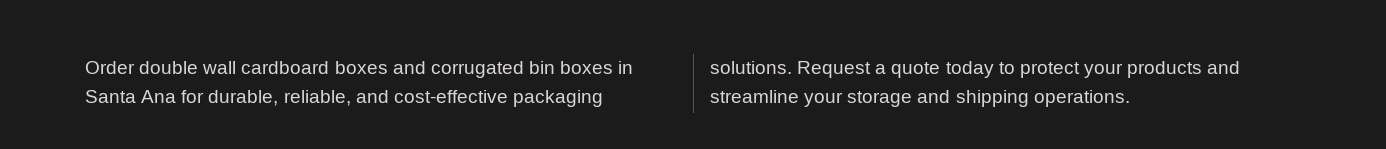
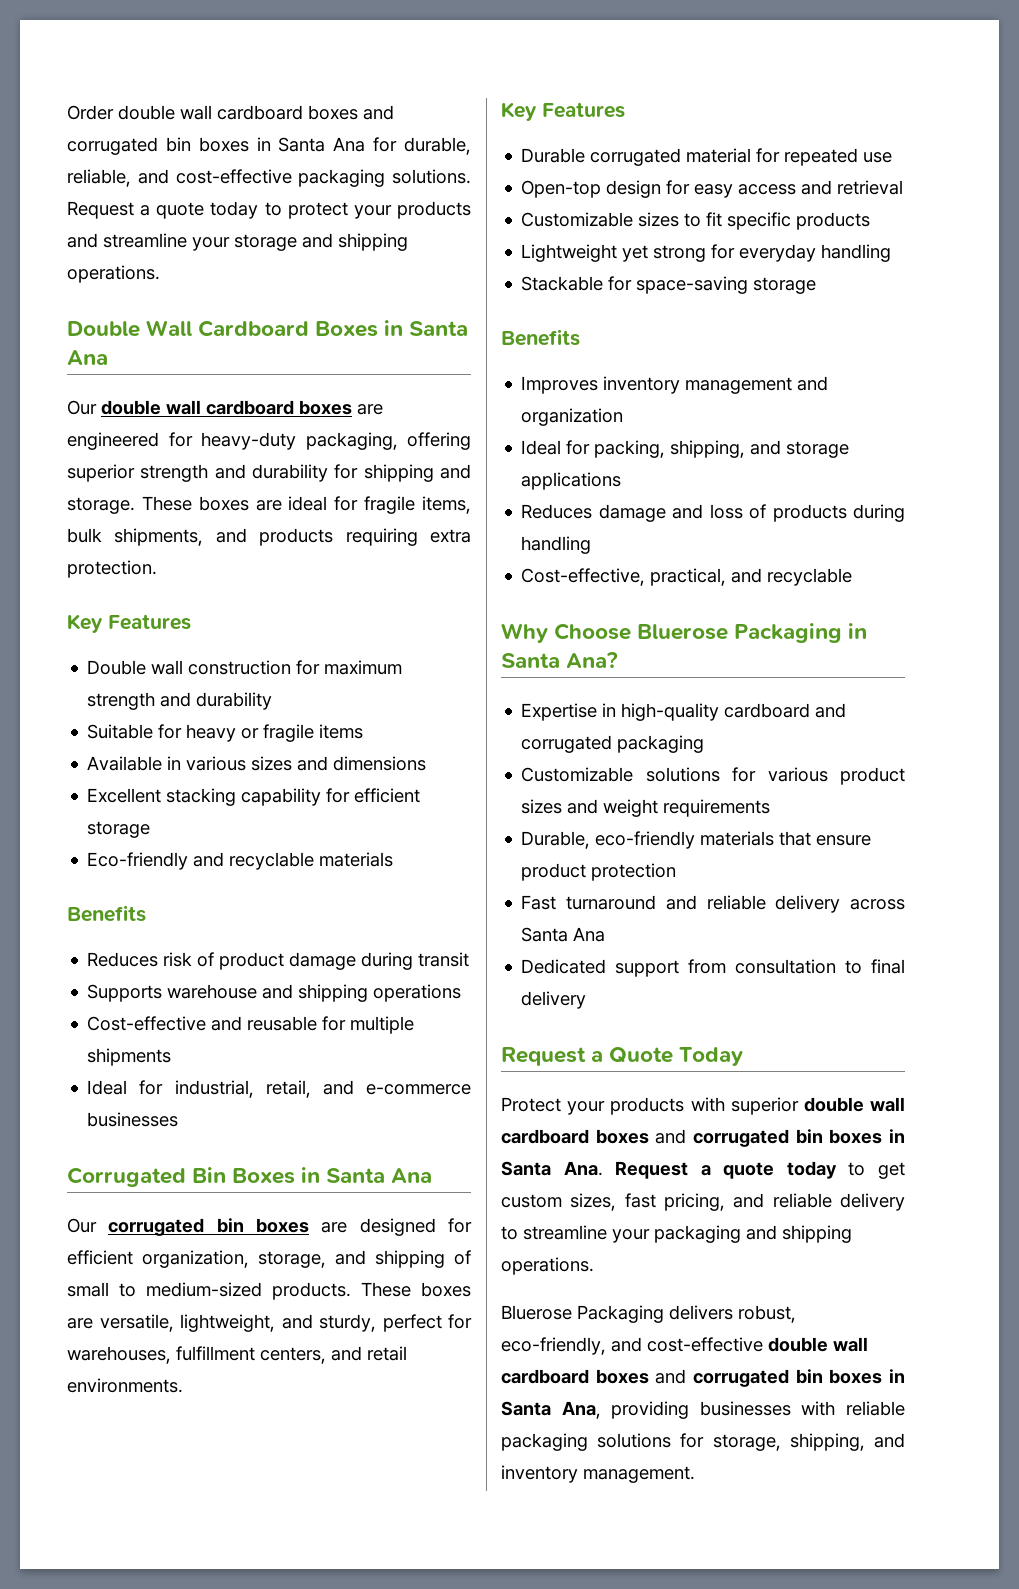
+ Double Wall Cardboard Boxes in Santa Ana
+ Our double wall cardboard boxes are engineered for heavy-duty packaging, offering superior strength and durability for shipping and storage. These boxes are ideal for fragile items, bulk shipments, and products requiring extra protection.
+ Key Features
+ Double wall construction for maximum strength and durability
+ Suitable for heavy or fragile items
+ Available in various sizes and dimensions
+ Excellent stacking capability for efficient storage
+ Eco-friendly and recyclable materials
+ Benefits
+ Reduces risk of product damage during transit
+ Supports warehouse and shipping operations
+ Cost-effective and reusable for multiple shipments
+ Ideal for industrial, retail, and e-commerce businesses
+ Corrugated Bin Boxes in Santa Ana
+ Our corrugated bin boxes are designed for efficient organization, storage, and shipping of small to medium-sized products. These boxes are versatile, lightweight, and sturdy, perfect for warehouses, fulfillment centers, and retail environments.
+ Key Features
+ Durable corrugated material for repeated use
+ Open-top design for easy access and retrieval
+ Customizable sizes to fit specific products
+ Lightweight yet strong for everyday handling
+ Stackable for space-saving storage
+ Benefits
+ Improves inventory management and organization
+ Ideal for packing, shipping, and storage applications
+ Reduces damage and loss of products during handling
+ Cost-effective, practical, and recyclable
+ Why Choose Bluerose Packaging in Santa Ana?
+ Expertise in high-quality cardboard and corrugated packaging
+ Customizable solutions for various product sizes and weight requirements
+ Durable, eco-friendly materials that ensure product protection
+ Fast turnaround and reliable delivery across Santa Ana
+ Dedicated support from consultation to final delivery
+ Request a Quote Today
+ Protect your products with superior double wall cardboard boxes and corrugated bin boxes in Santa Ana. Request a quote today to get custom sizes, fast pricing, and reliable delivery to streamline your packaging and shipping operations.
+ Bluerose Packaging delivers robust, eco-friendly, and cost-effective double wall cardboard boxes and corrugated bin boxes in Santa Ana, providing businesses with reliable packaging solutions for storage, shipping, and inventory management.

